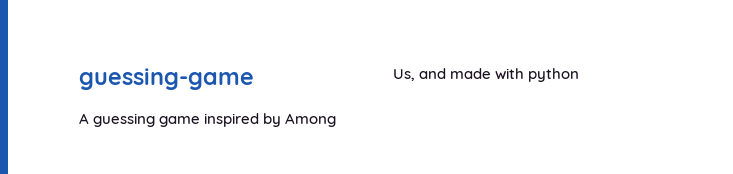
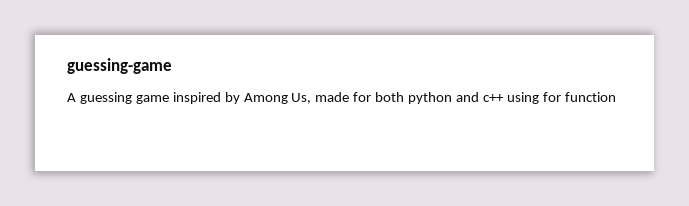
- A guessing game inspired by Among Us, and made with python
+ A guessing game inspired by Among Us, made for both python and c++ using for function

